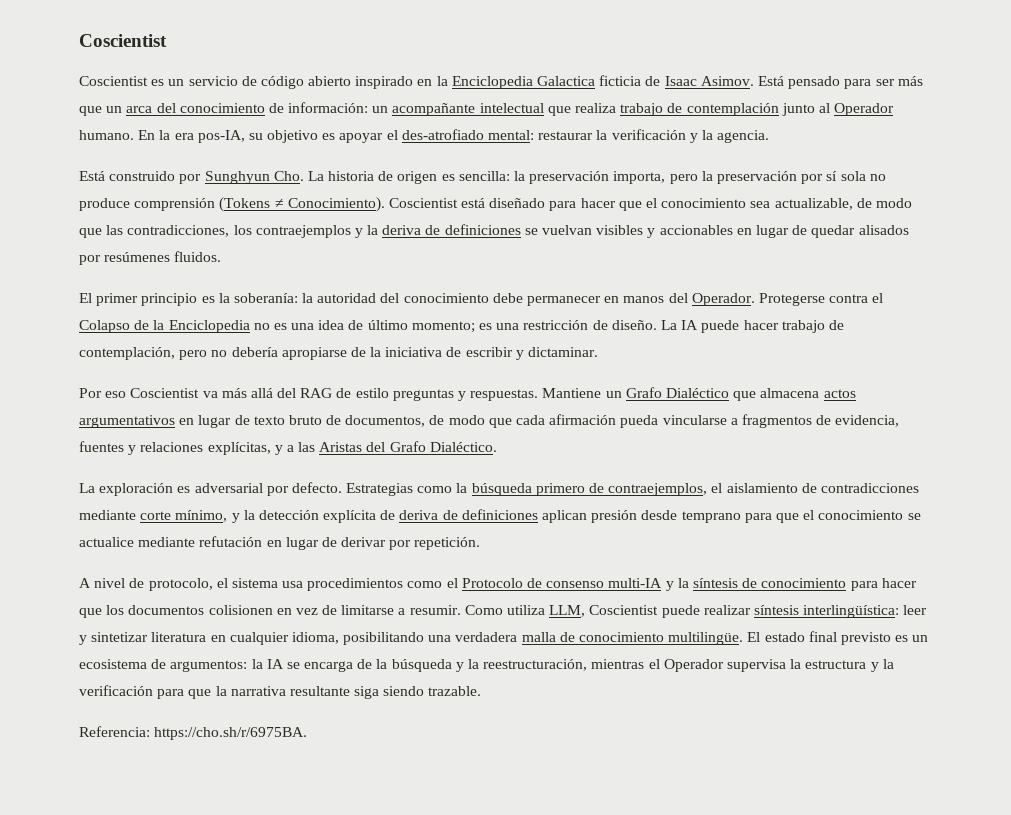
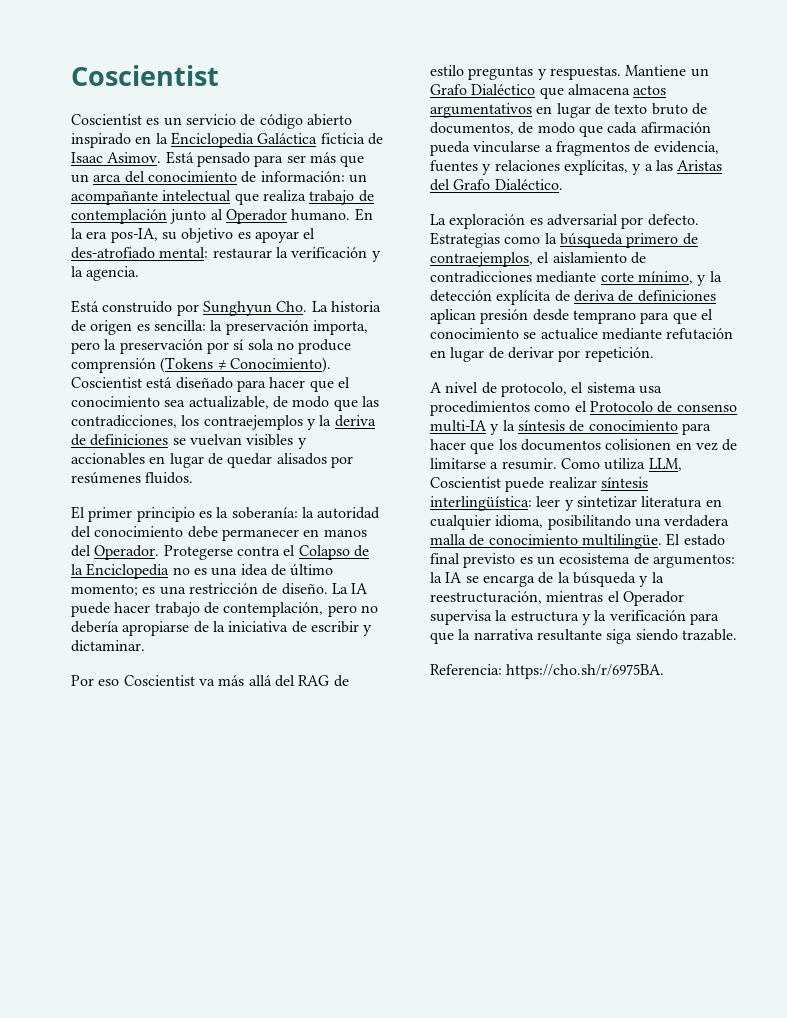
- Coscientist es un servicio de código abierto inspirado en la Enciclopedia Galactica ficticia de Isaac Asimov.
+ Coscientist es un servicio de código abierto inspirado en la Enciclopedia Galáctica ficticia de Isaac Asimov.

